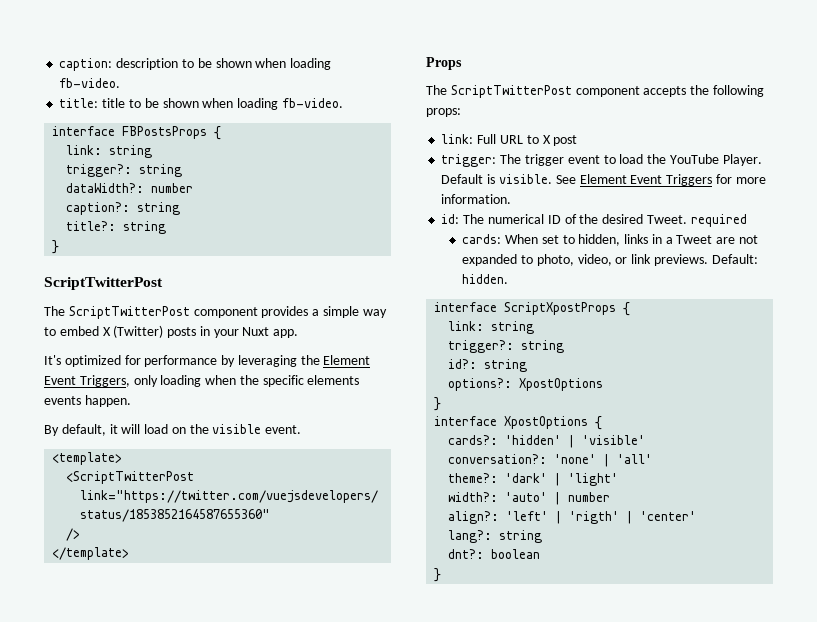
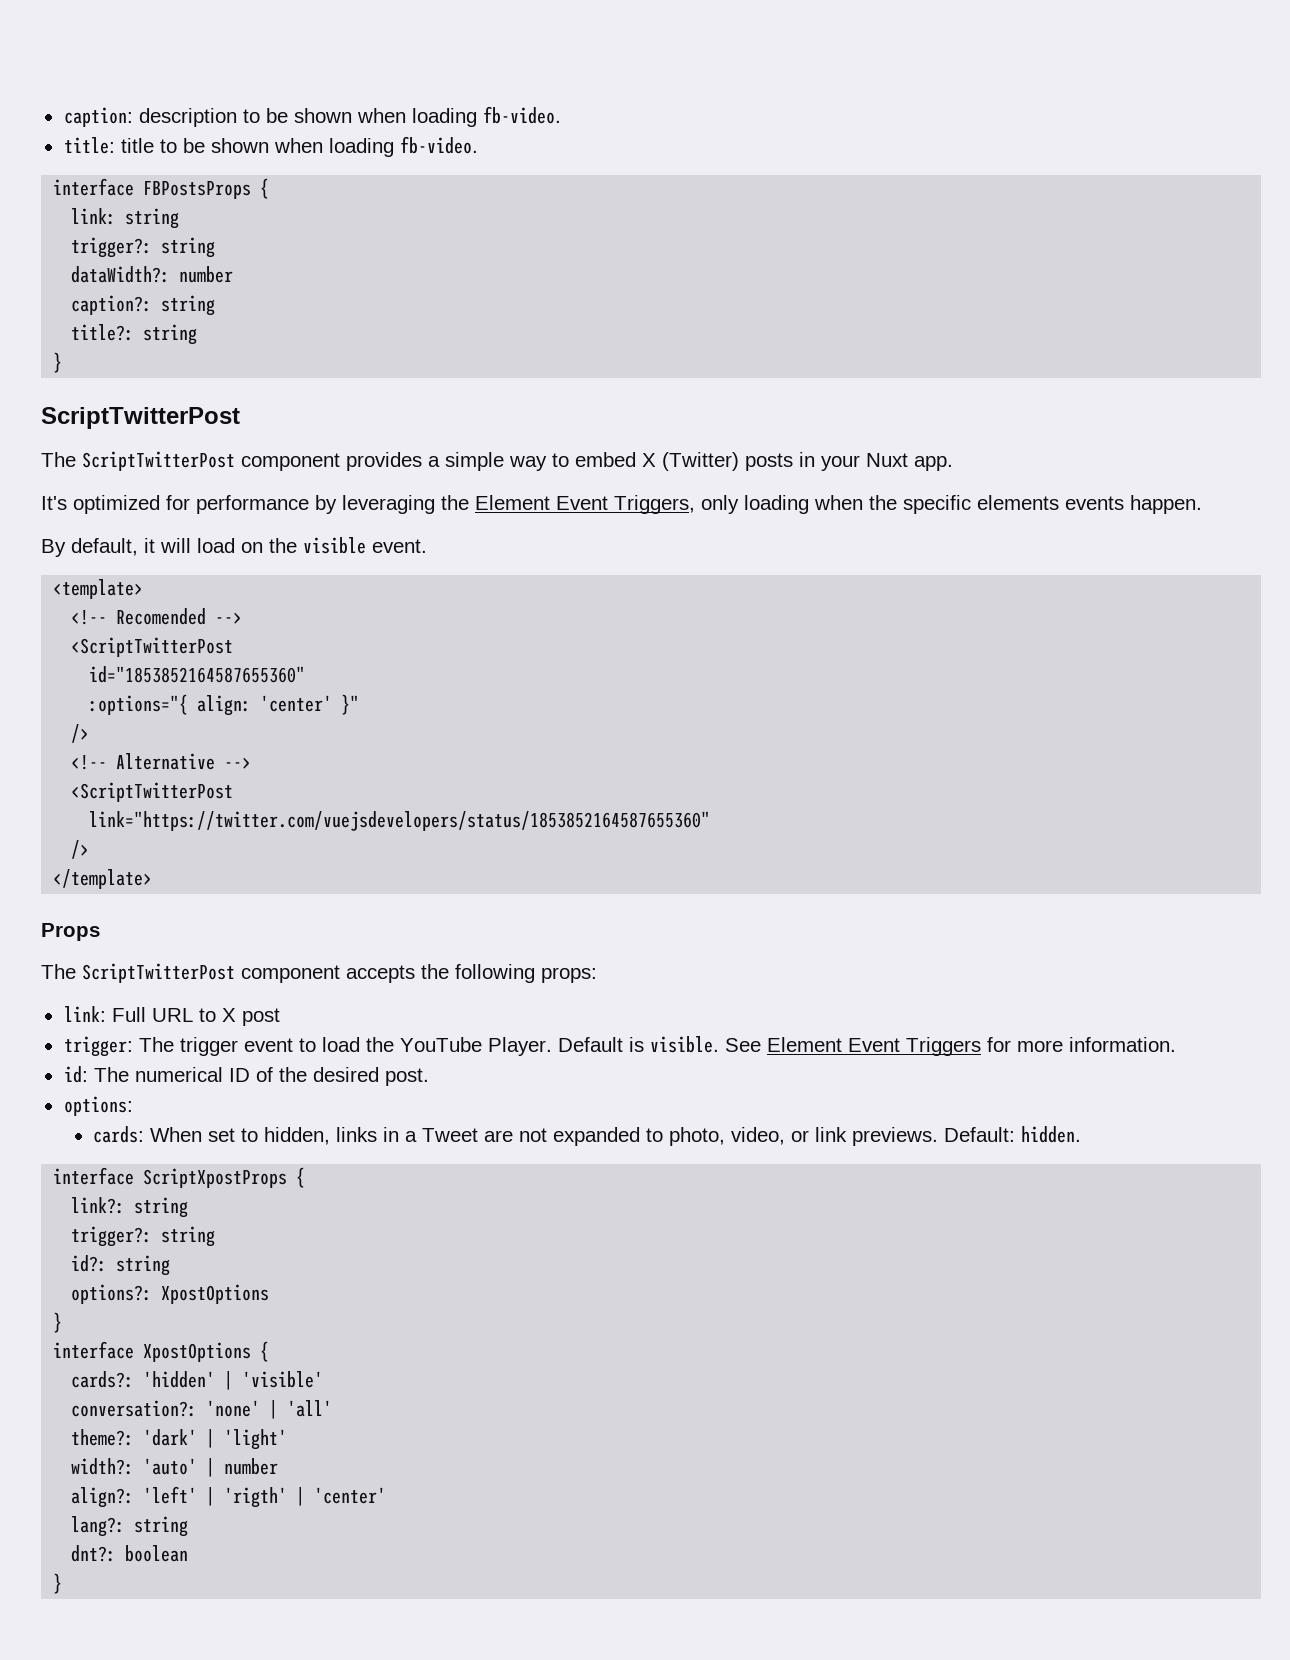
+ <!-- Recomended -->
+ <ScriptTwitterPost
+ id="1853852164587655360"
+ :options="{ align: 'center' }"
+ />
+ <!-- Alternative -->
- id: The numerical ID of the desired Tweet. required
+ id: The numerical ID of the desired post.
+ options:
  interface ScriptXpostProps {
- link: string
+ link?: string

